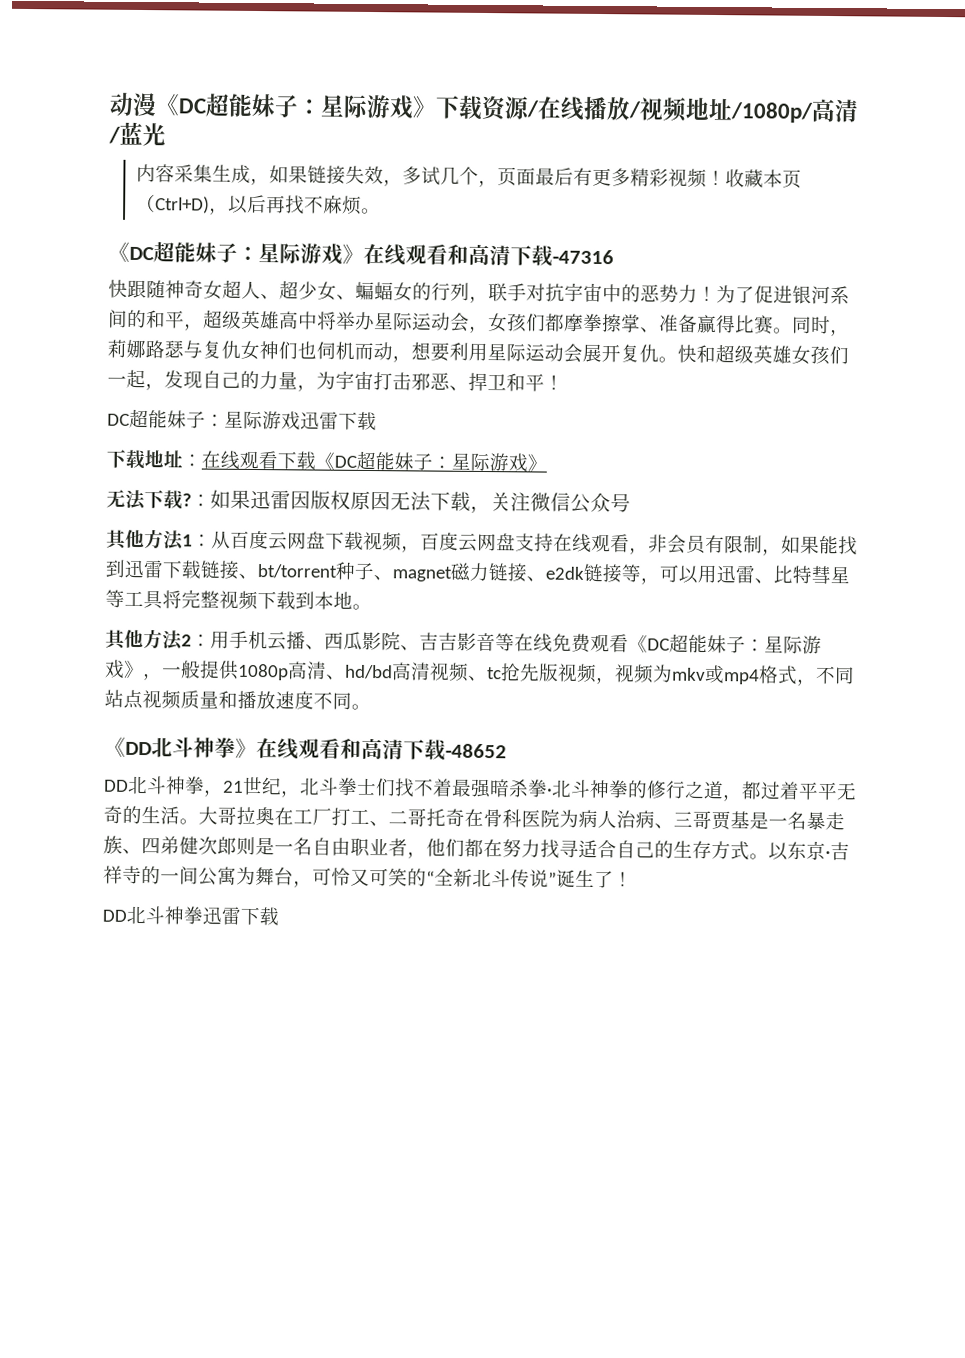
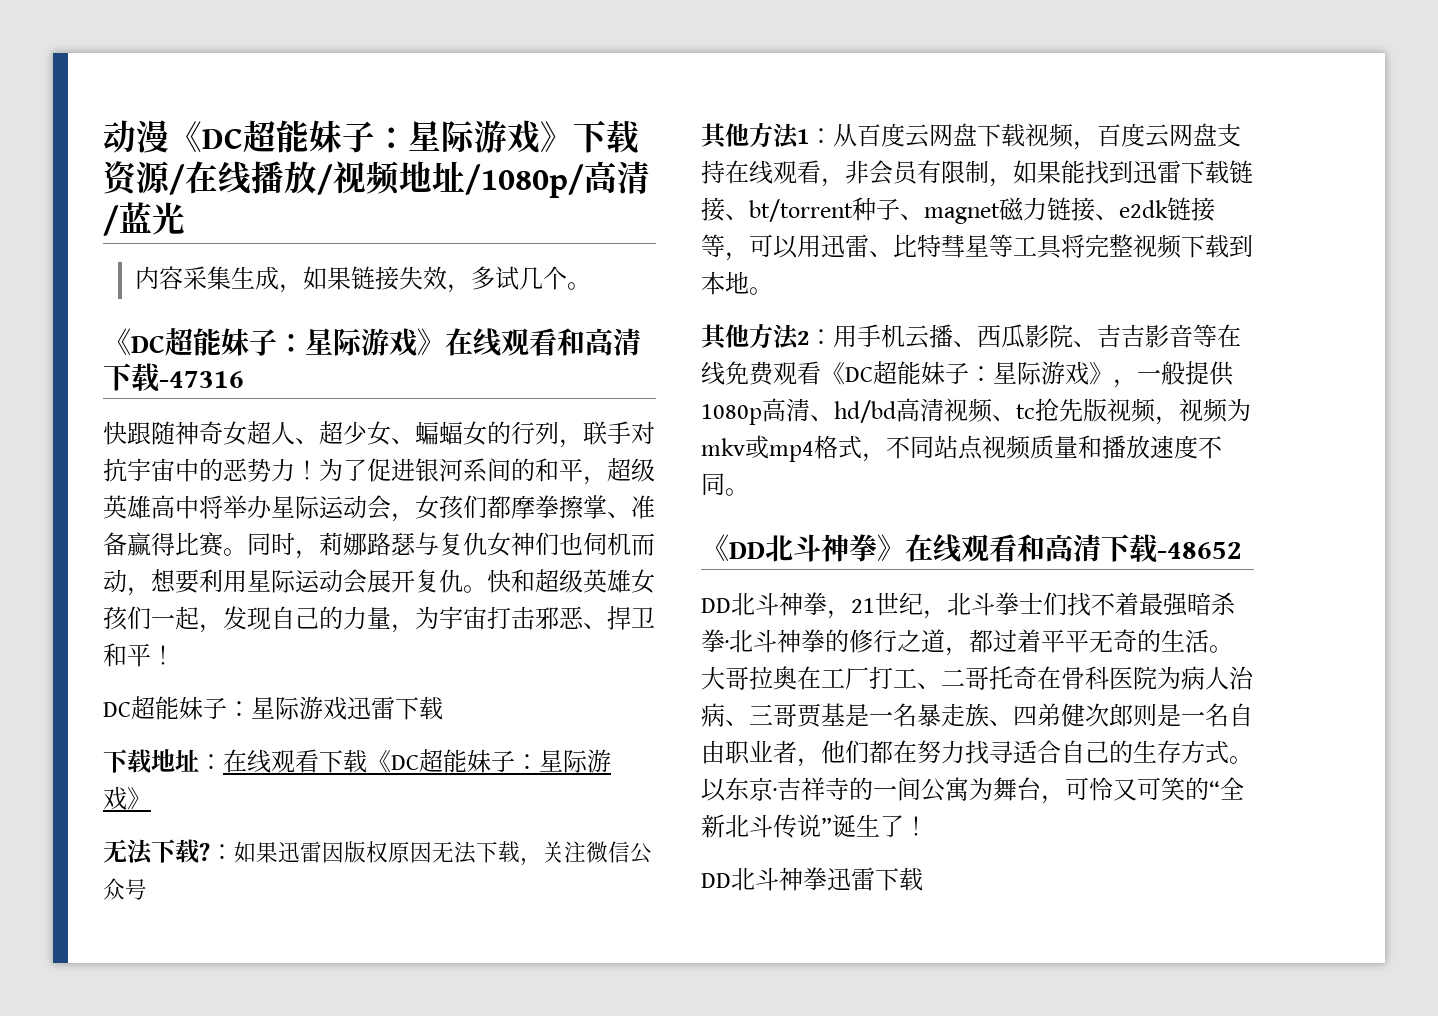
- 内容采集生成，如果链接失效，多试几个，页面最后有更多精彩视频！收藏本页（Ctrl+D)，以后再找不麻烦。
+ 内容采集生成，如果链接失效，多试几个。

